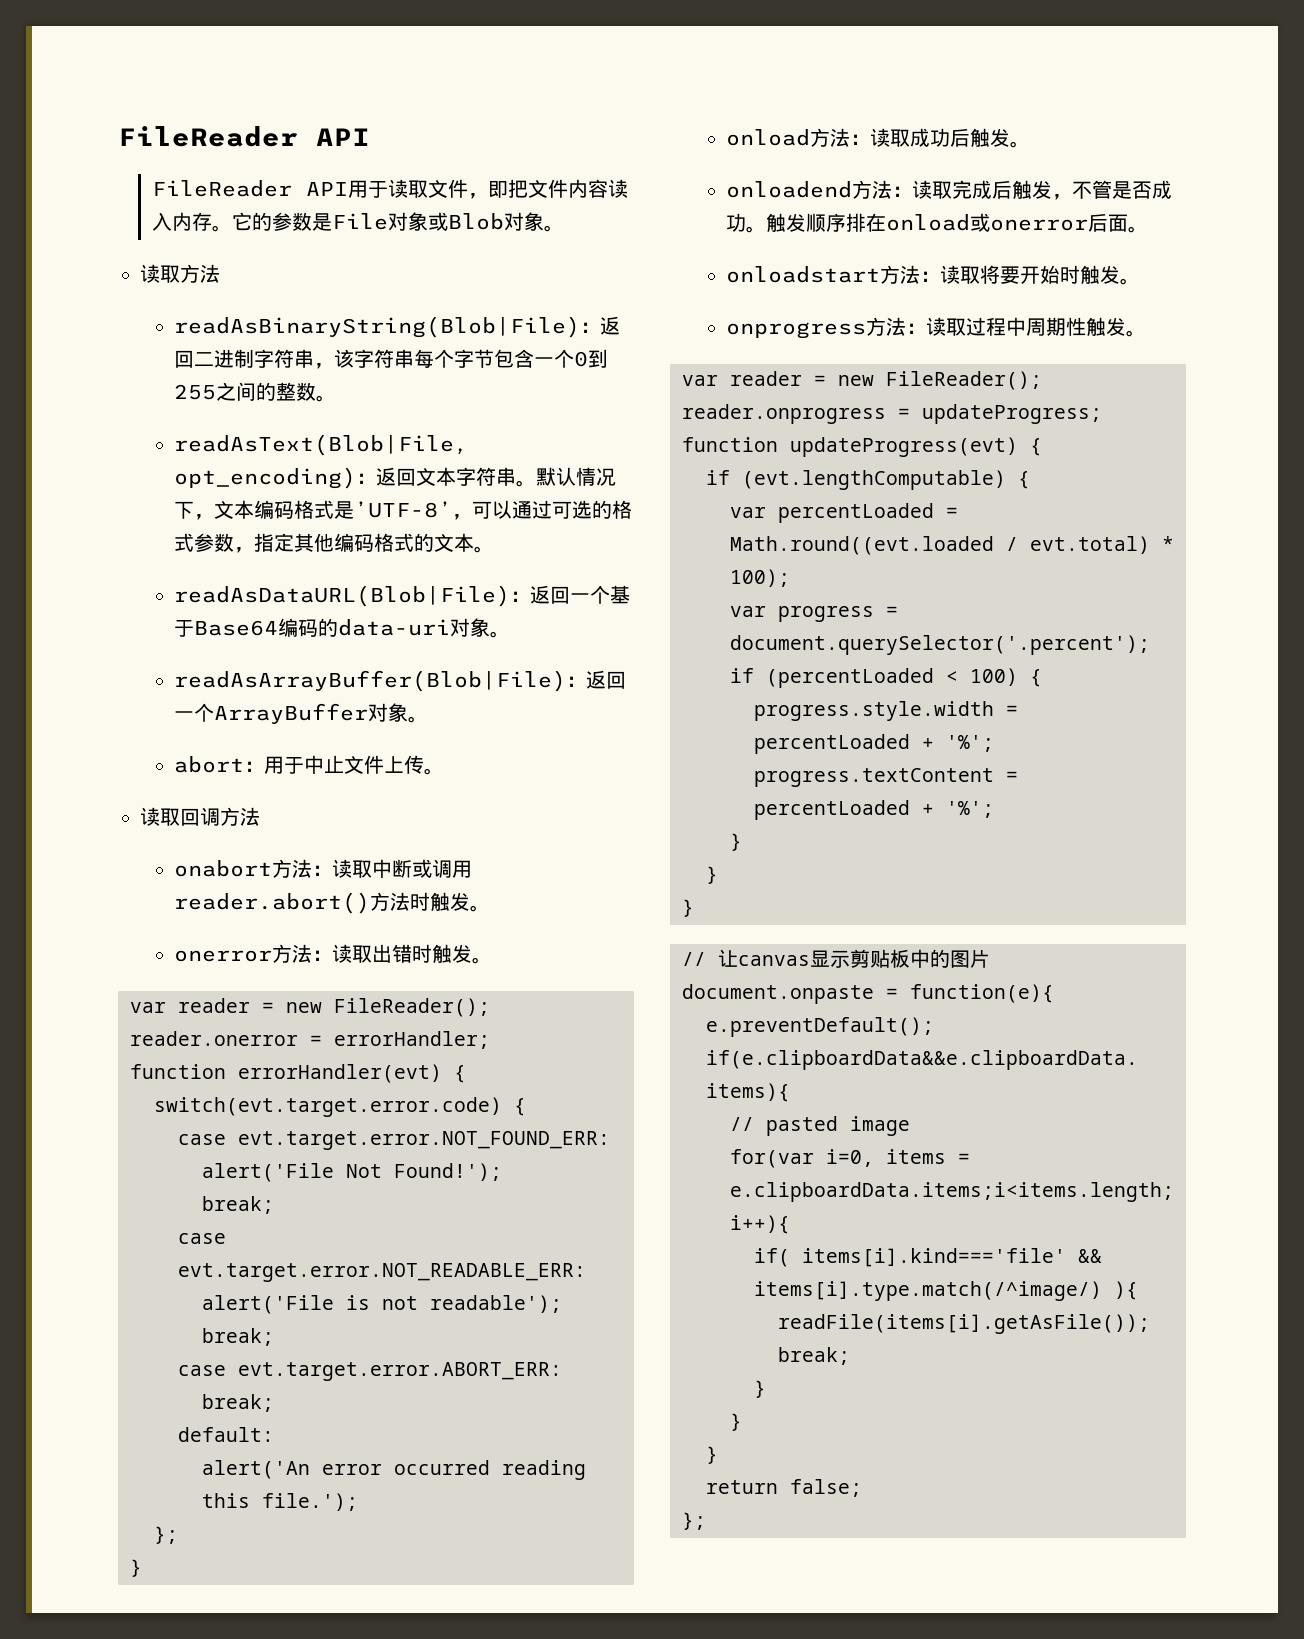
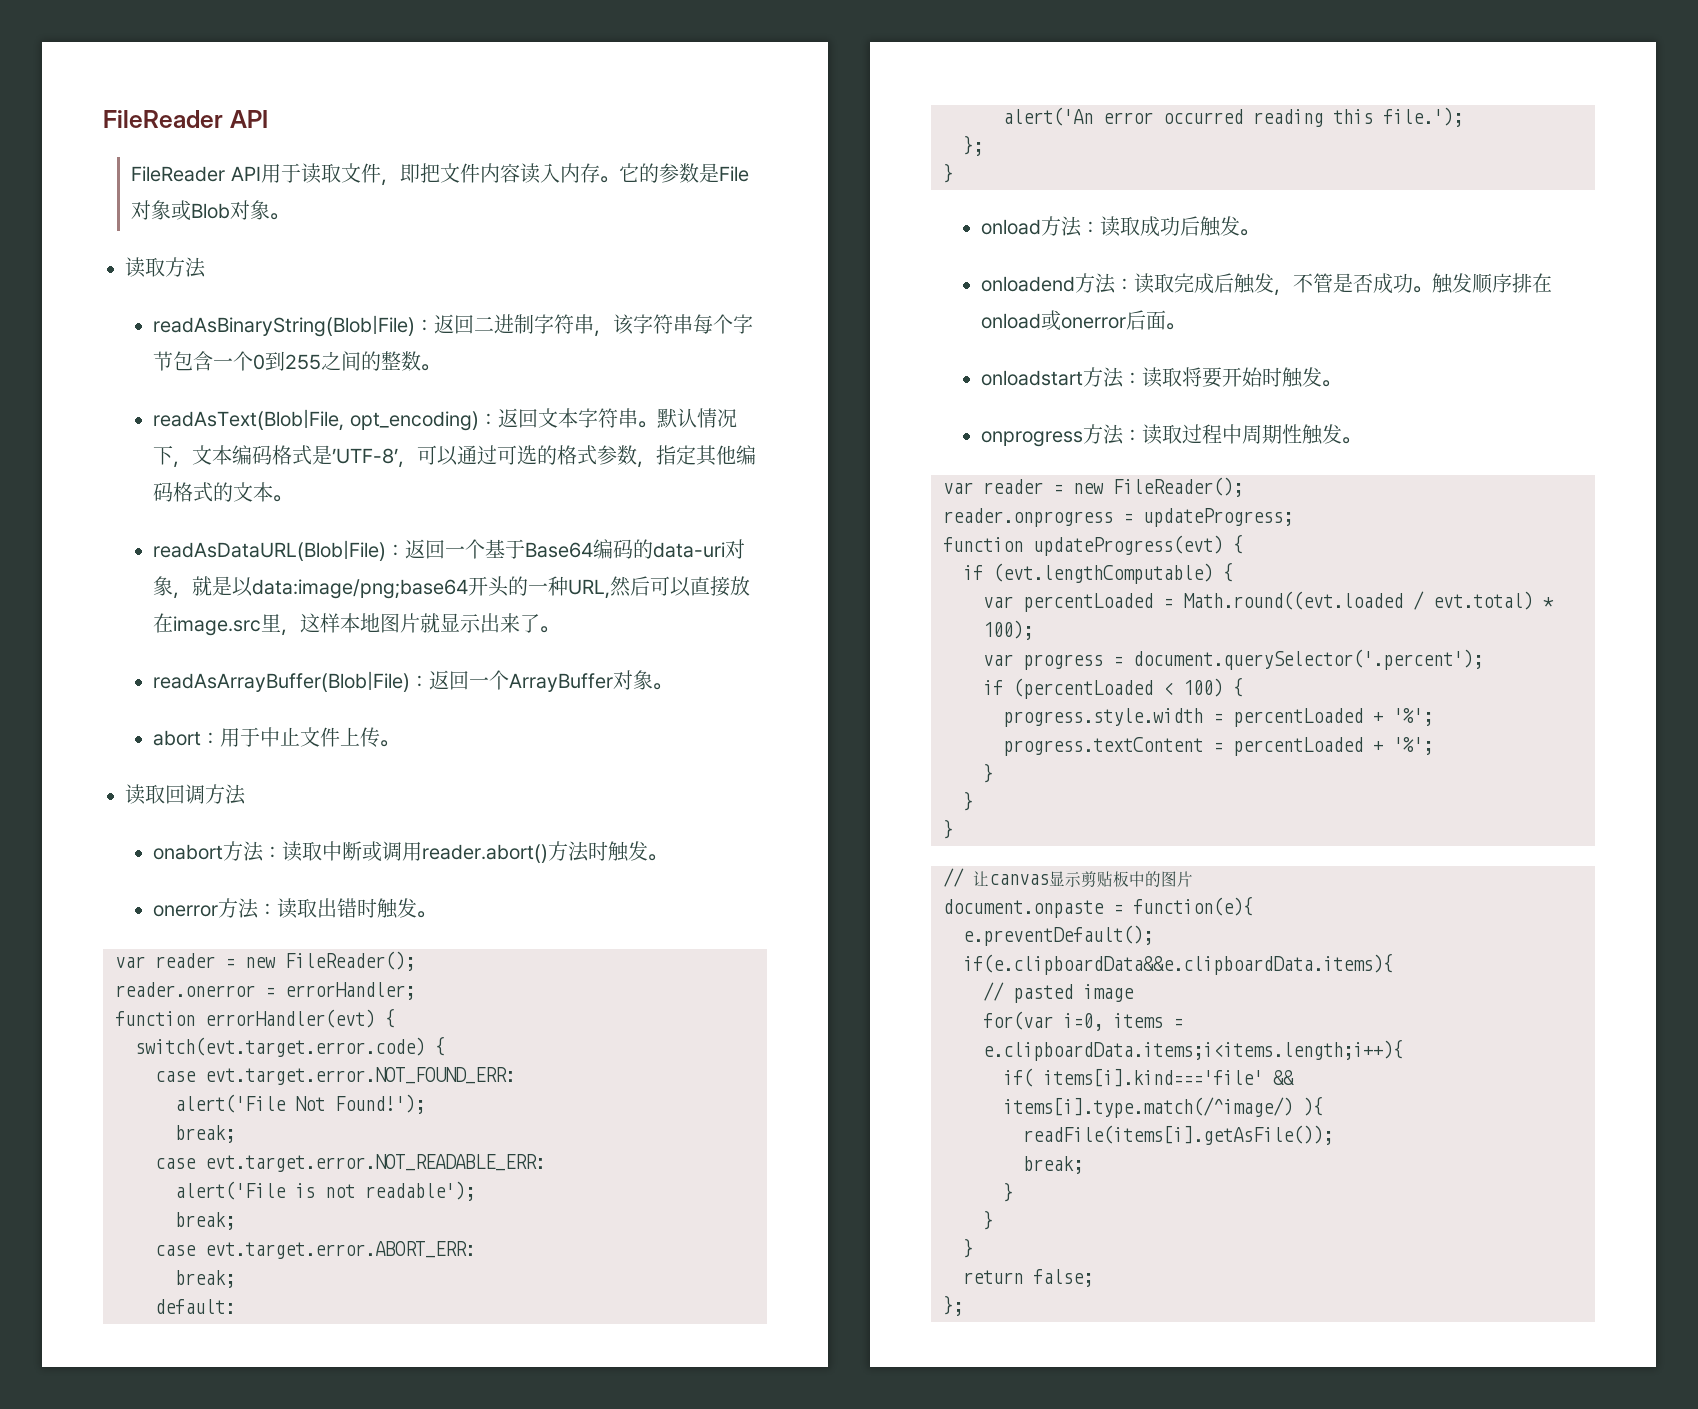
- readAsDataURL(Blob|File)：返回一个基于Base64编码的data-uri对象。
+ readAsDataURL(Blob|File)：返回一个基于Base64编码的data-uri对象，就是以data:image/png;base64开头的一种URL,然后可以直接放在image.src里，这样本地图片就显示出来了。

